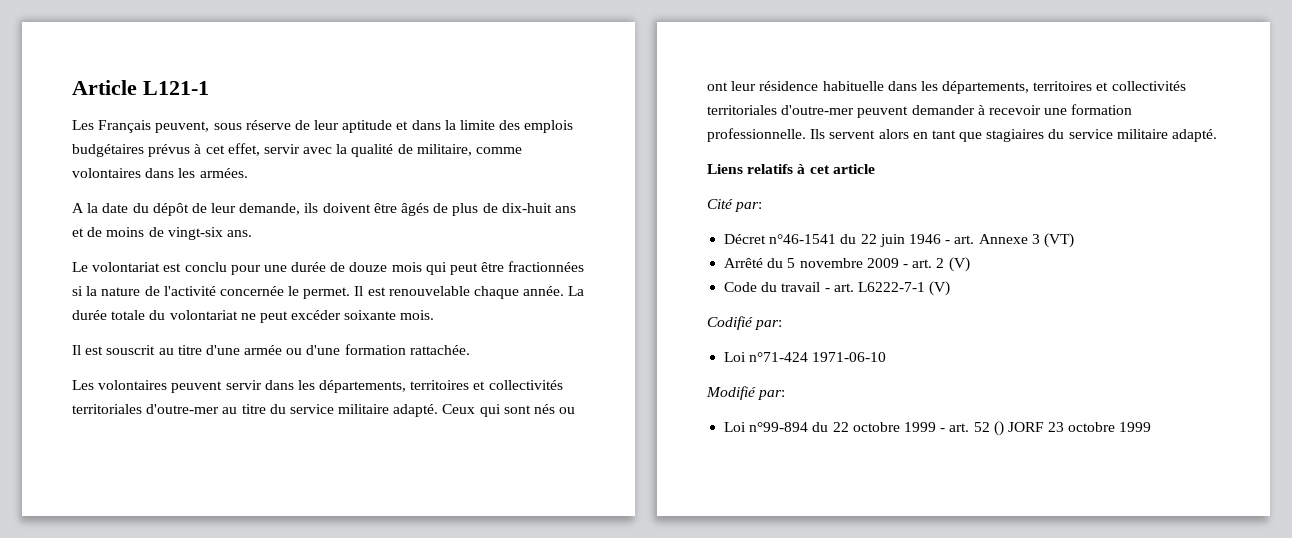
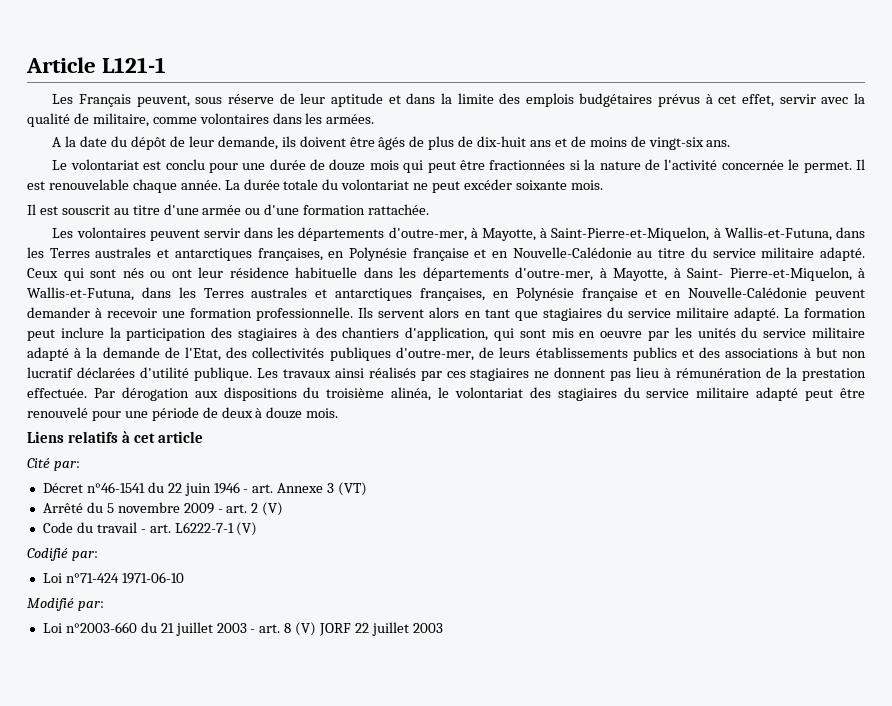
- Les volontaires peuvent servir dans les départements, territoires et collectivités territoriales d'outre-mer au titre du service militaire adapté.
+ Les volontaires peuvent servir dans les départements d'outre-mer, à Mayotte, à Saint-Pierre-et-Miquelon, à Wallis-et-Futuna, dans les Terres australes et antarctiques françaises, en Polynésie française et en Nouvelle-Calédonie au titre du service militaire adapté.
- Ceux qui sont nés ou ont leur résidence habituelle dans les départements, territoires et collectivités territoriales d'outre-mer peuvent demander à recevoir une formation professionnelle.
+ Ceux qui sont nés ou ont leur résidence habituelle dans les départements d'outre-mer, à Mayotte, à Saint- Pierre-et-Miquelon, à Wallis-et-Futuna, dans les Terres australes et antarctiques françaises, en Polynésie française et en Nouvelle-Calédonie peuvent demander à recevoir une formation professionnelle.
+ La formation peut inclure la participation des stagiaires à des chantiers d'application, qui sont mis en oeuvre par les unités du service militaire adapté à la demande de l'Etat, des collectivités publiques d'outre-mer, de leurs établissements publics et des associations à but non lucratif déclarées d'utilité publique. Les travaux ainsi réalisés par ces stagiaires ne donnent pas lieu à rémunération de la prestation effectuée. Par dérogation aux dispositions du troisième alinéa, le volontariat des stagiaires du service militaire adapté peut être renouvelé pour une période de deux à douze mois.
- Loi n°99-894 du 22 octobre 1999 - art. 52 () JORF 23 octobre 1999
+ Loi n°2003-660 du 21 juillet 2003 - art. 8 (V) JORF 22 juillet 2003

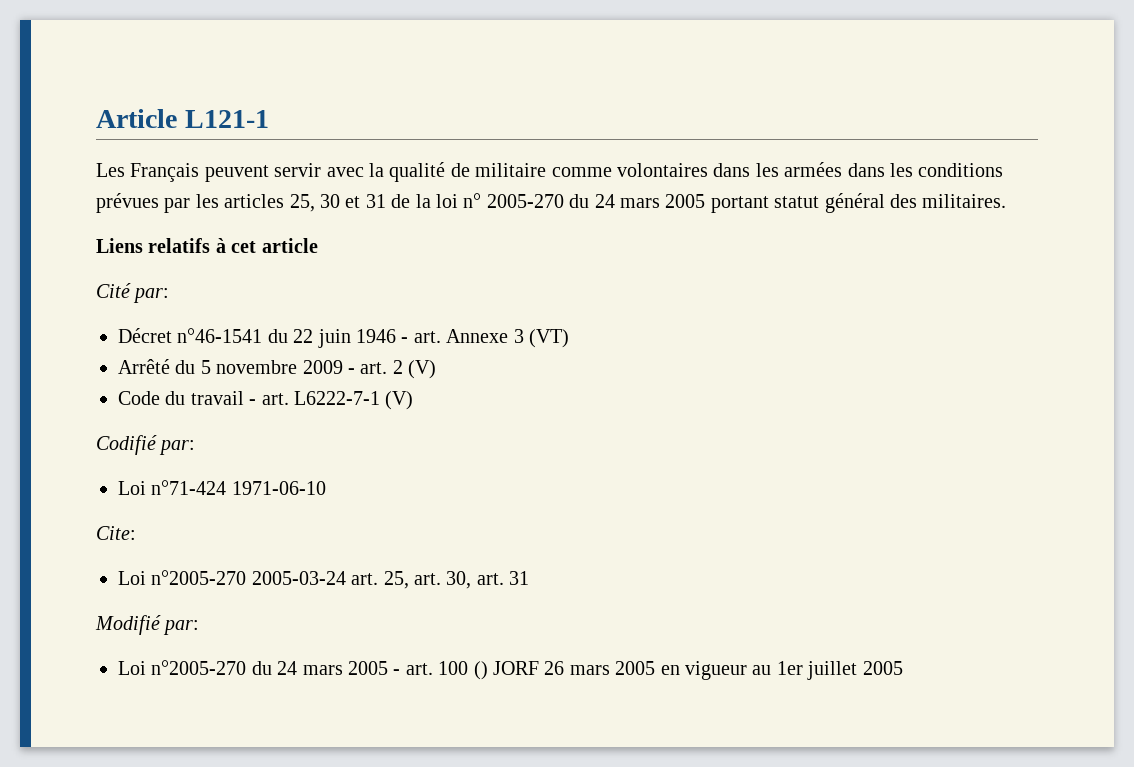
- Les Français peuvent, sous réserve de leur aptitude et dans la limite des emplois budgétaires prévus à cet effet, servir avec la qualité de militaire, comme volontaires dans les armées.
- A la date du dépôt de leur demande, ils doivent être âgés de plus de dix-huit ans et de moins de vingt-six ans.
- Le volontariat est conclu pour une durée de douze mois qui peut être fractionnées si la nature de l'activité concernée le permet. Il est renouvelable chaque année. La durée totale du volontariat ne peut excéder soixante mois.
- Il est souscrit au titre d'une armée ou d'une formation rattachée.
- Les volontaires peuvent servir dans les départements d'outre-mer, à Mayotte, à Saint-Pierre-et-Miquelon, à Wallis-et-Futuna, dans les Terres australes et antarctiques françaises, en Polynésie française et en Nouvelle-Calédonie au titre du service militaire adapté. Ceux qui sont nés ou ont leur résidence habituelle dans les départements d'outre-mer, à Mayotte, à Saint- Pierre-et-Miquelon, à Wallis-et-Futuna, dans les Terres australes et antarctiques françaises, en Polynésie française et en Nouvelle-Calédonie peuvent demander à recevoir une formation professionnelle. Ils servent alors en tant que stagiaires du service militaire adapté. La formation peut inclure la participation des stagiaires à des chantiers d'application, qui sont mis en oeuvre par les unités du service militaire adapté à la demande de l'Etat, des collectivités publiques d'outre-mer, de leurs établissements publics et des associations à but non lucratif déclarées d'utilité publique. Les travaux ainsi réalisés par ces stagiaires ne donnent pas lieu à rémunération de la prestation effectuée. Par dérogation aux dispositions du troisième alinéa, le volontariat des stagiaires du service militaire adapté peut être renouvelé pour une période de deux à douze mois.
+ Les Français peuvent servir avec la qualité de militaire comme volontaires dans les armées dans les conditions prévues par les articles 25, 30 et 31 de la loi n° 2005-270 du 24 mars 2005 portant statut général des militaires.
+ Cite:
+ Loi n°2005-270 2005-03-24 art. 25, art. 30, art. 31
  Modifié par:
- Loi n°2003-660 du 21 juillet 2003 - art. 8 (V) JORF 22 juillet 2003
+ Loi n°2005-270 du 24 mars 2005 - art. 100 () JORF 26 mars 2005 en vigueur au 1er juillet 2005

